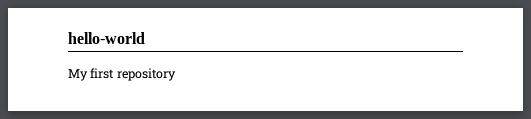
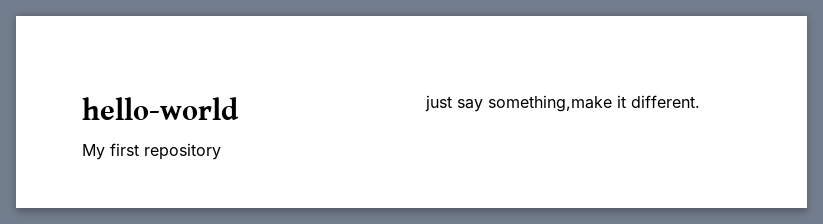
+ just say something,make it different.

